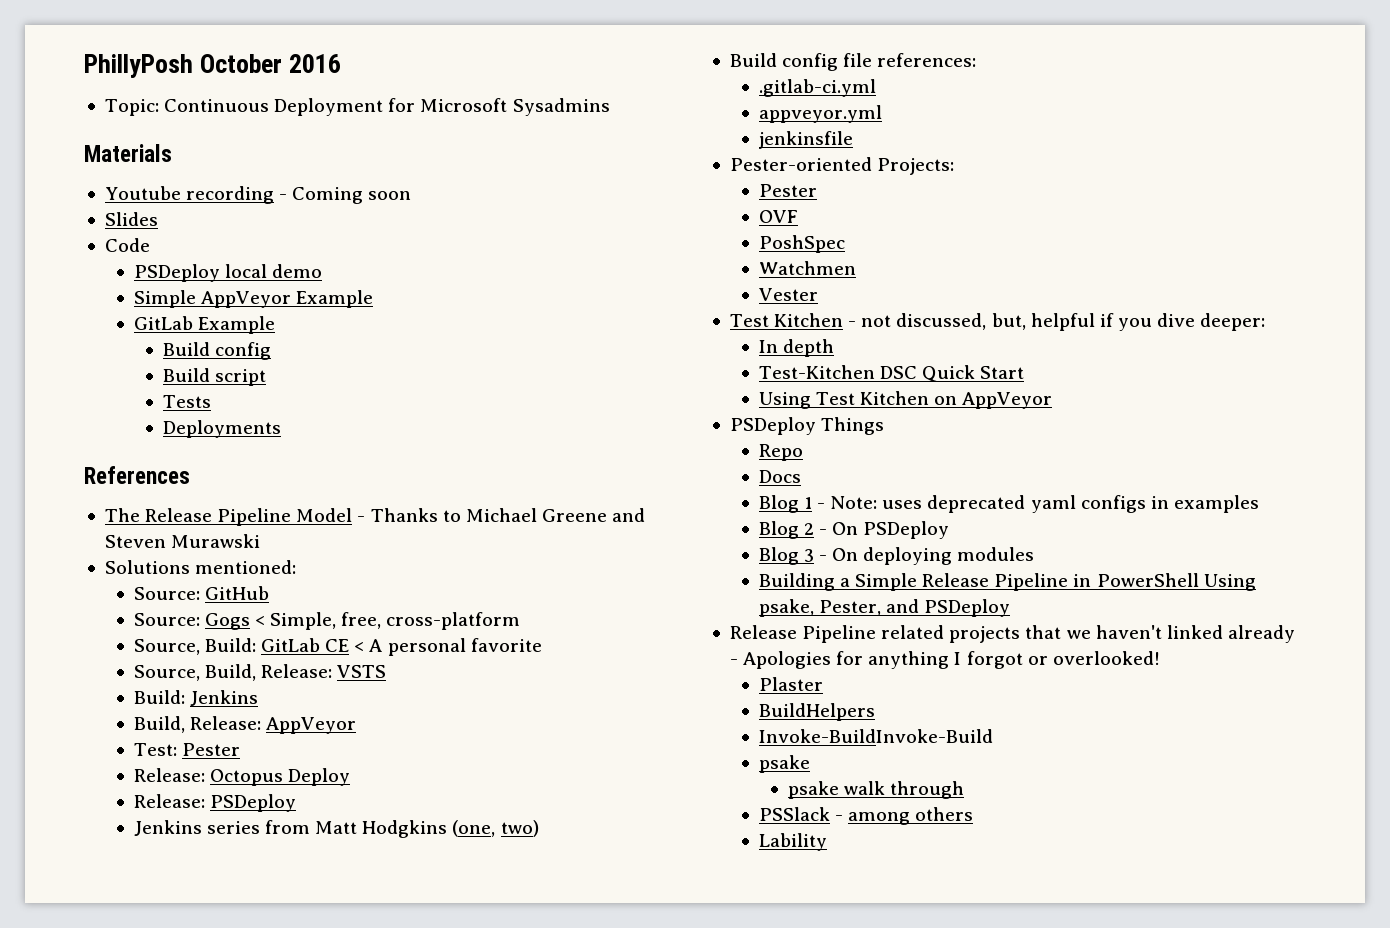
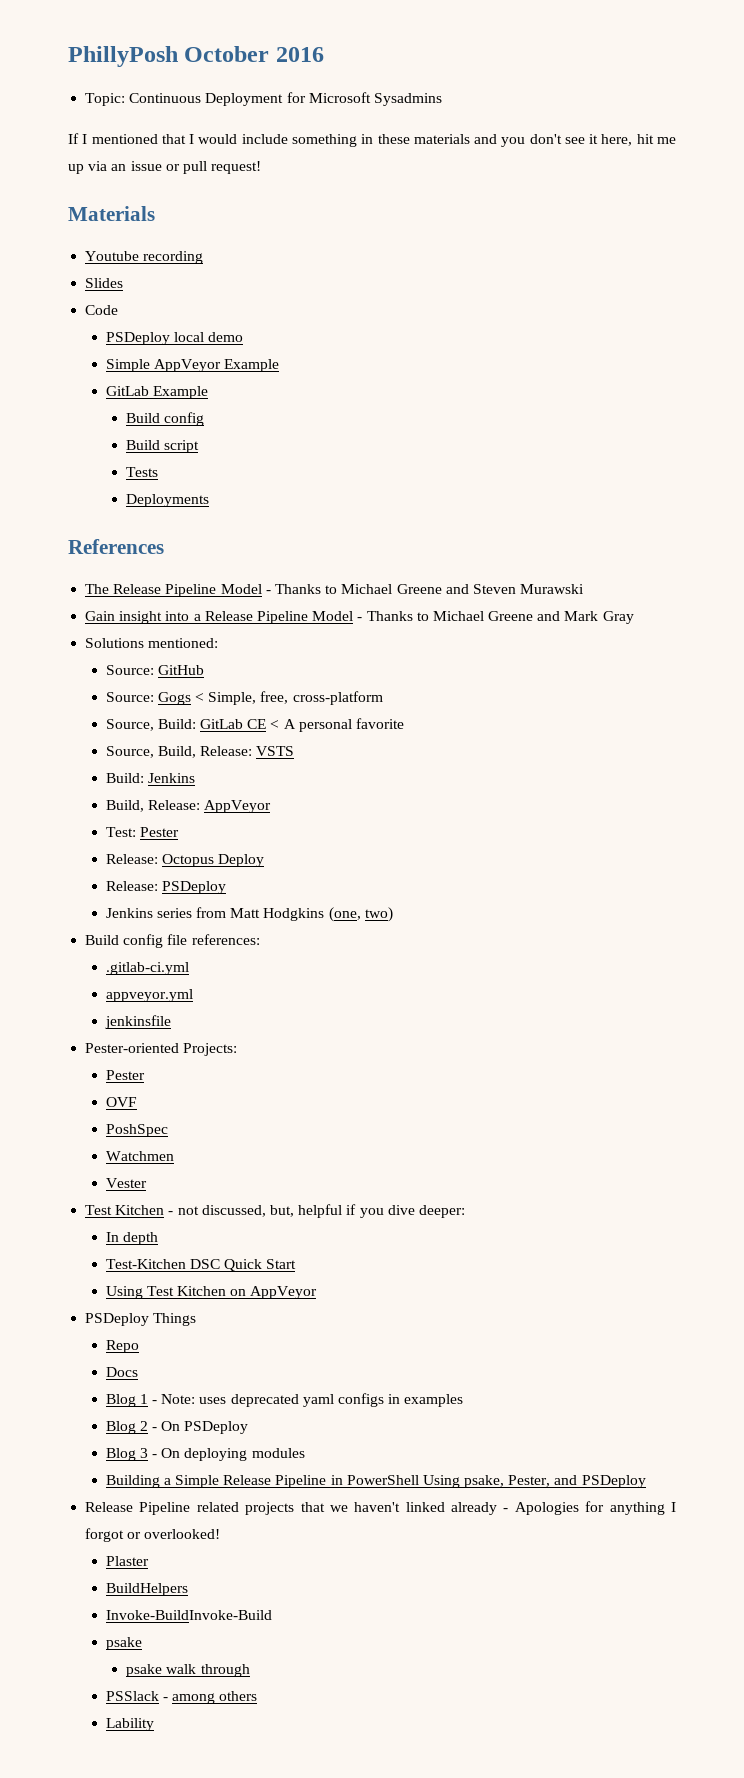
+ If I mentioned that I would include something in these materials and you don't see it here, hit me up via an issue or pull request!
- Youtube recording - Coming soon
+ Youtube recording
+ Gain insight into a Release Pipeline Model - Thanks to Michael Greene and Mark Gray

